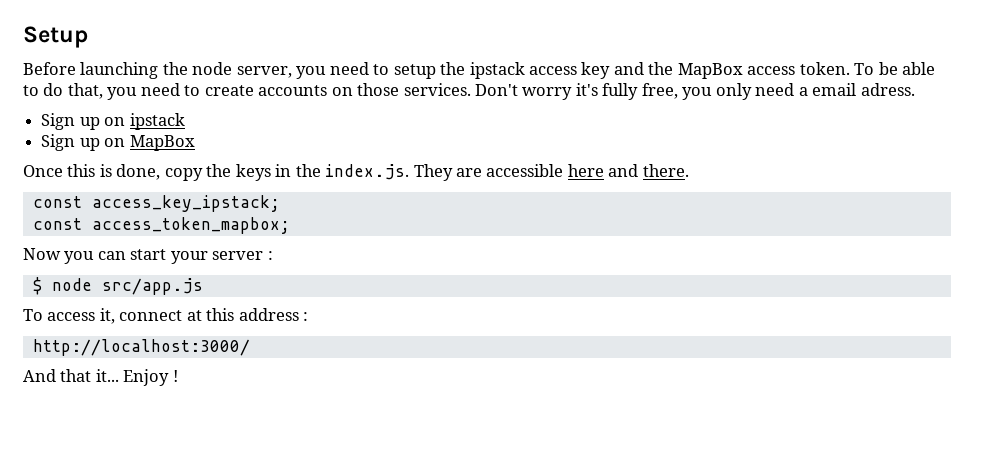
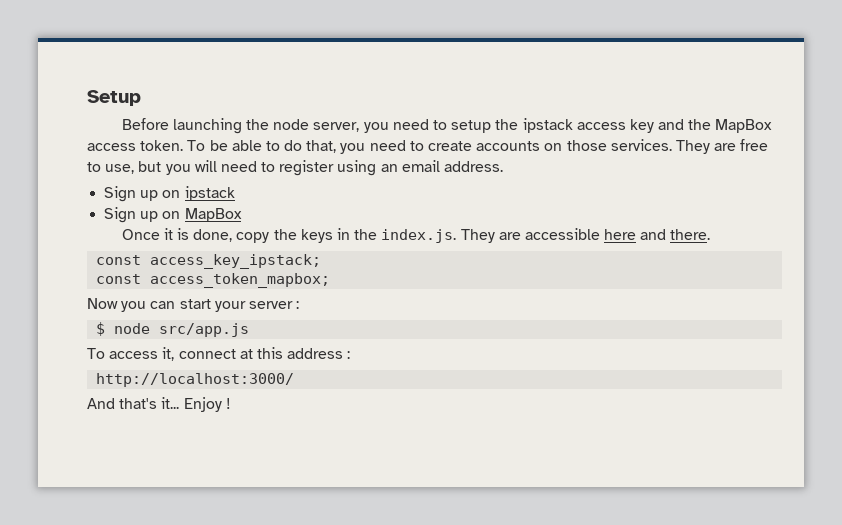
- Don't worry it's fully free, you only need a email adress.
+ They are free to use, but you will need to register using an email address.
- Once this is done, copy the keys in the index.js. They are accessible here and there.
+ Once it is done, copy the keys in the index.js. They are accessible here and there.
- And that it...
+ And that's it...

